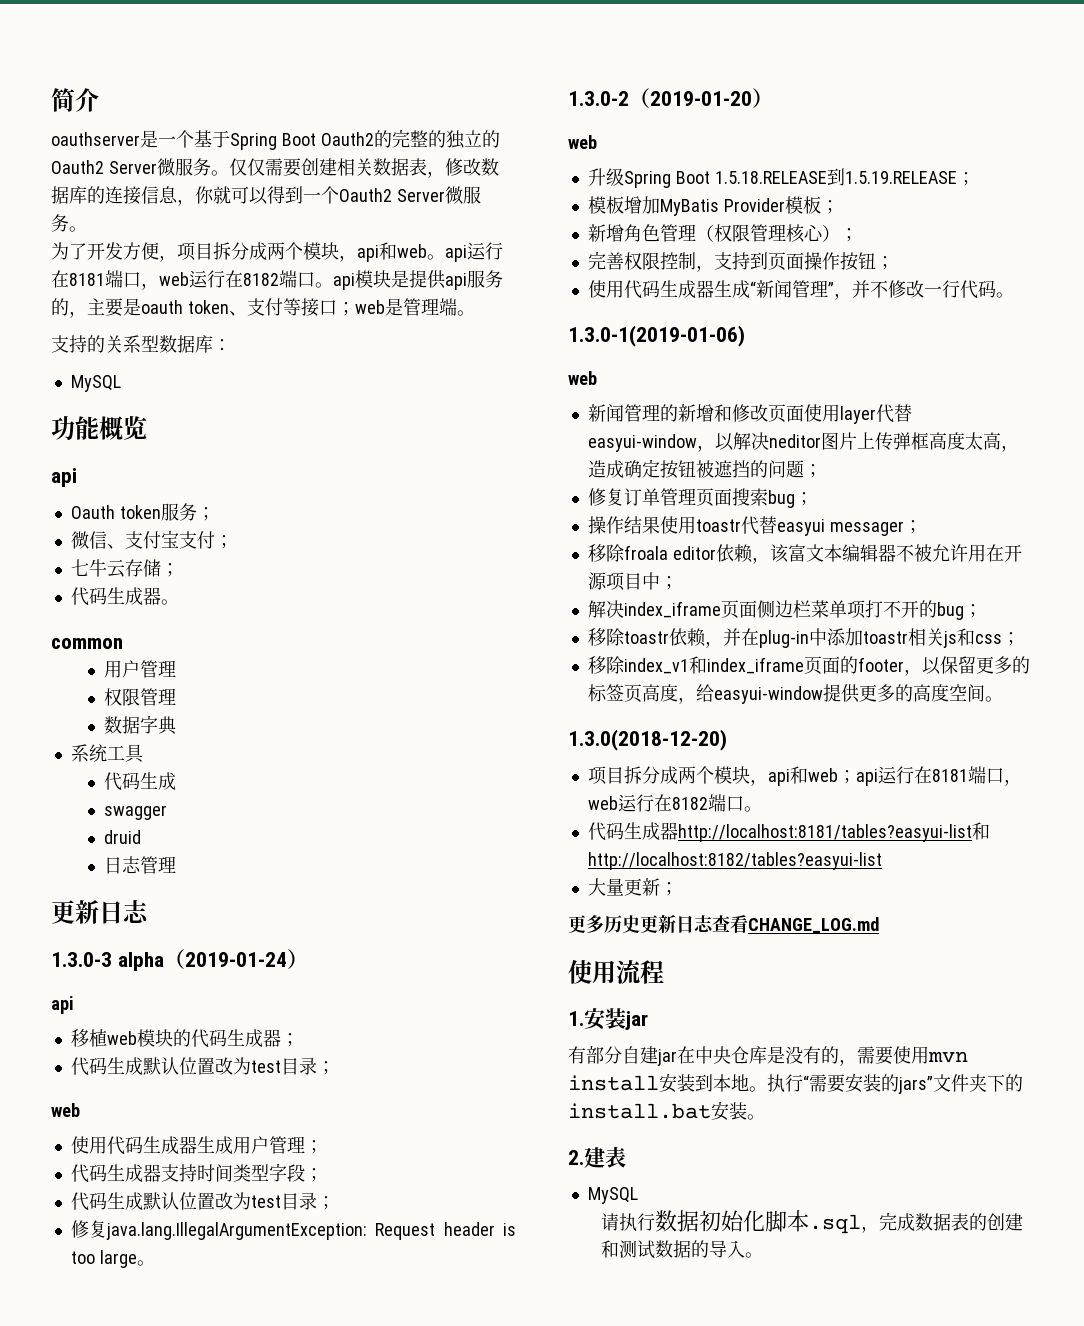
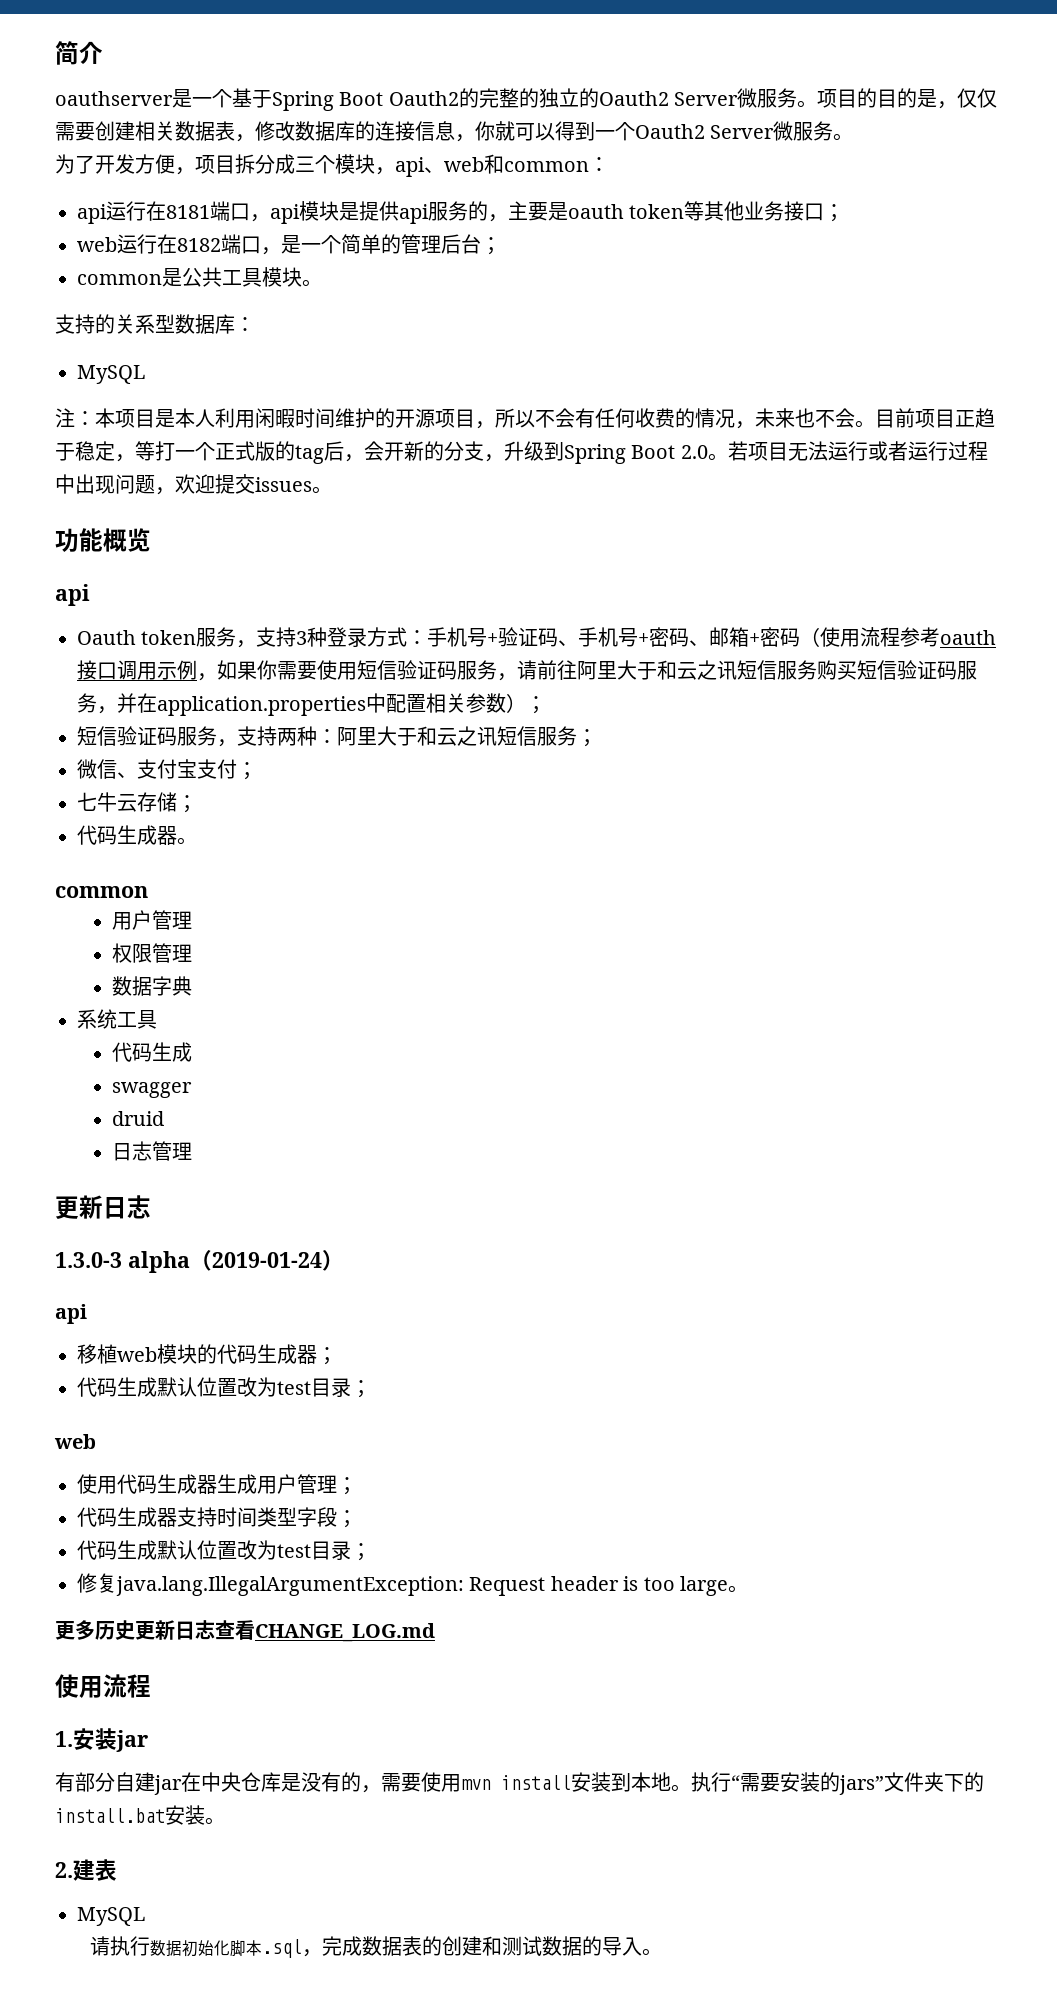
- 仅仅需要创建相关数据表，修改数据库的连接信息，你就可以得到一个Oauth2 Server微服务。
+ 项目的目的是，仅仅需要创建相关数据表，修改数据库的连接信息，你就可以得到一个Oauth2 Server微服务。
- 为了开发方便，项目拆分成两个模块，api和web。api运行在8181端口，web运行在8182端口。api模块是提供api服务的，主要是oauth token、支付等接口；web是管理端。
+ 为了开发方便，项目拆分成三个模块，api、web和common：
+ api运行在8181端口，api模块是提供api服务的，主要是oauth token等其他业务接口；
+ web运行在8182端口，是一个简单的管理后台；
+ common是公共工具模块。
+ 注：本项目是本人利用闲暇时间维护的开源项目，所以不会有任何收费的情况，未来也不会。目前项目正趋于稳定，等打一个正式版的tag后，会开新的分支，升级到Spring Boot 2.0。若项目无法运行或者运行过程中出现问题，欢迎提交issues。
- Oauth token服务；
+ Oauth token服务，支持3种登录方式：手机号+验证码、手机号+密码、邮箱+密码（使用流程参考oauth接口调用示例，如果你需要使用短信验证码服务，请前往阿里大于和云之讯短信服务购买短信验证码服务，并在application.properties中配置相关参数）；
+ 短信验证码服务，支持两种：阿里大于和云之讯短信服务；
- 1.3.0-2（2019-01-20）
- web
- 升级Spring Boot 1.5.18.RELEASE到1.5.19.RELEASE；
- 模板增加MyBatis Provider模板；
- 新增角色管理（权限管理核心）；
- 完善权限控制，支持到页面操作按钮；
- 使用代码生成器生成“新闻管理”，并不修改一行代码。
- 1.3.0-1(2019-01-06)
- web
- 新闻管理的新增和修改页面使用layer代替easyui-window，以解决neditor图片上传弹框高度太高，造成确定按钮被遮挡的问题；
- 修复订单管理页面搜索bug；
- 操作结果使用toastr代替easyui messager；
- 移除froala editor依赖，该富文本编辑器不被允许用在开源项目中；
- 解决index_iframe页面侧边栏菜单项打不开的bug；
- 移除toastr依赖，并在plug-in中添加toastr相关js和css；
- 移除index_v1和index_iframe页面的footer，以保留更多的标签页高度，给easyui-window提供更多的高度空间。
- 1.3.0(2018-12-20)
- 项目拆分成两个模块，api和web；api运行在8181端口，web运行在8182端口。
- 代码生成器http://localhost:8181/tables?easyui-list和http://localhost:8182/tables?easyui-list
- 大量更新；

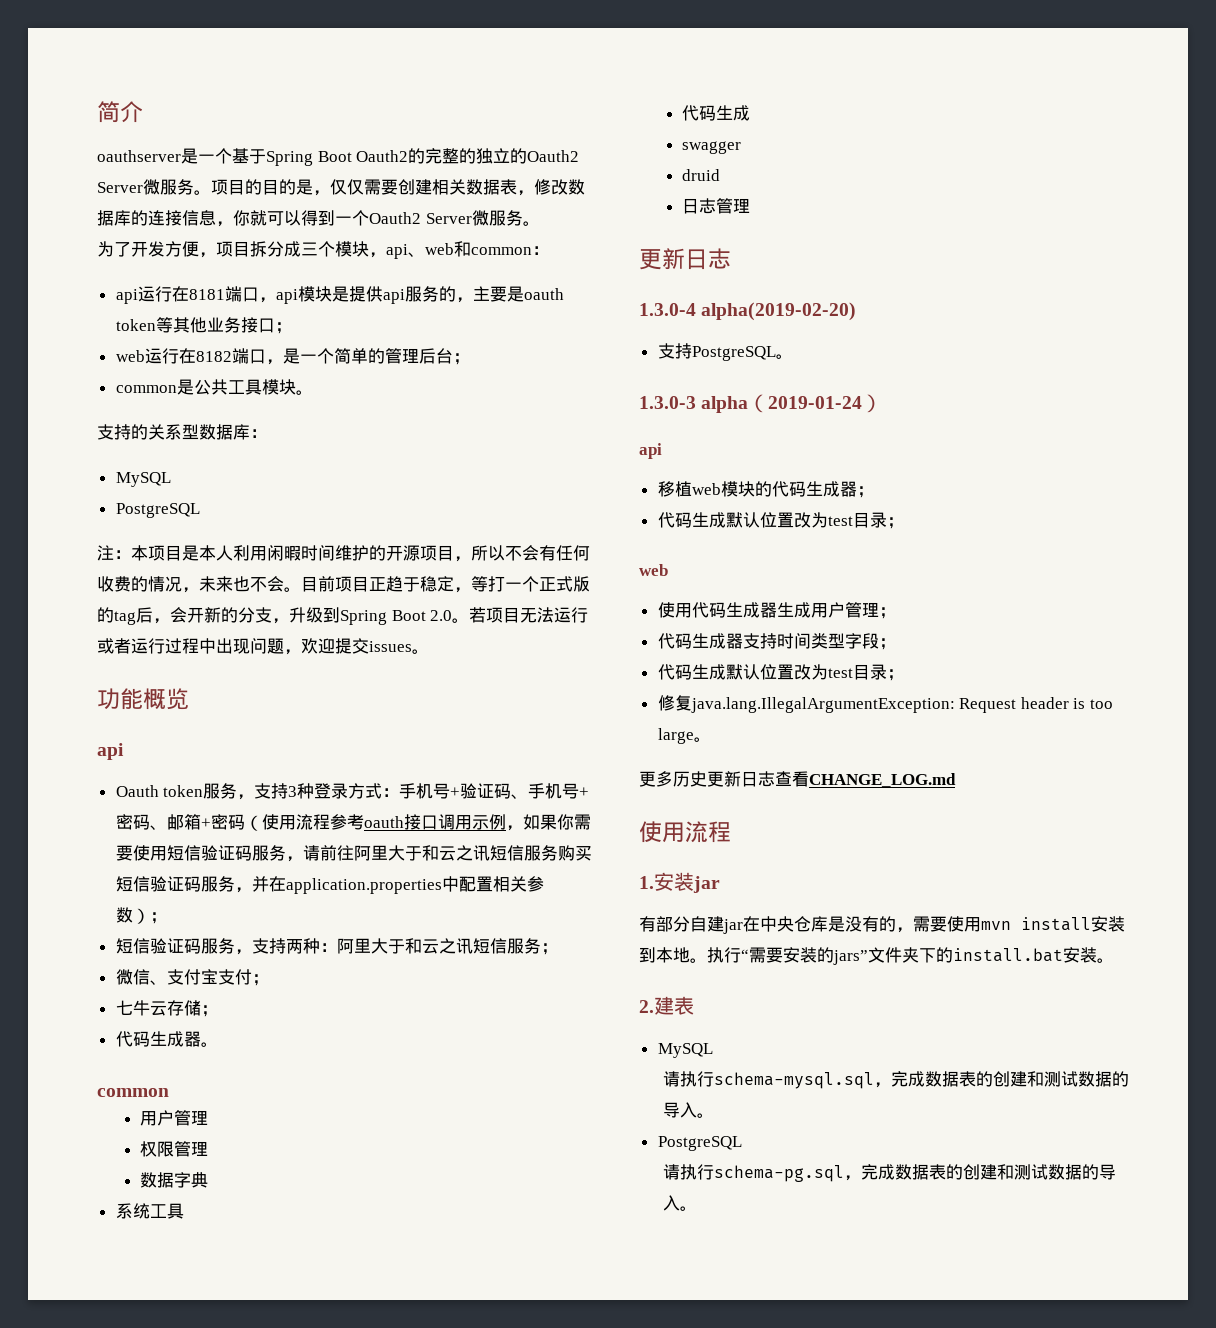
  支持的关系型数据库：
  MySQL
+ PostgreSQL
+ 1.3.0-4 alpha(2019-02-20)
+ 支持PostgreSQL。
- 请执行数据初始化脚本.sql，完成数据表的创建和测试数据的导入。
+ 请执行schema-mysql.sql，完成数据表的创建和测试数据的导入。
+ PostgreSQL
+ 请执行schema-pg.sql，完成数据表的创建和测试数据的导入。

